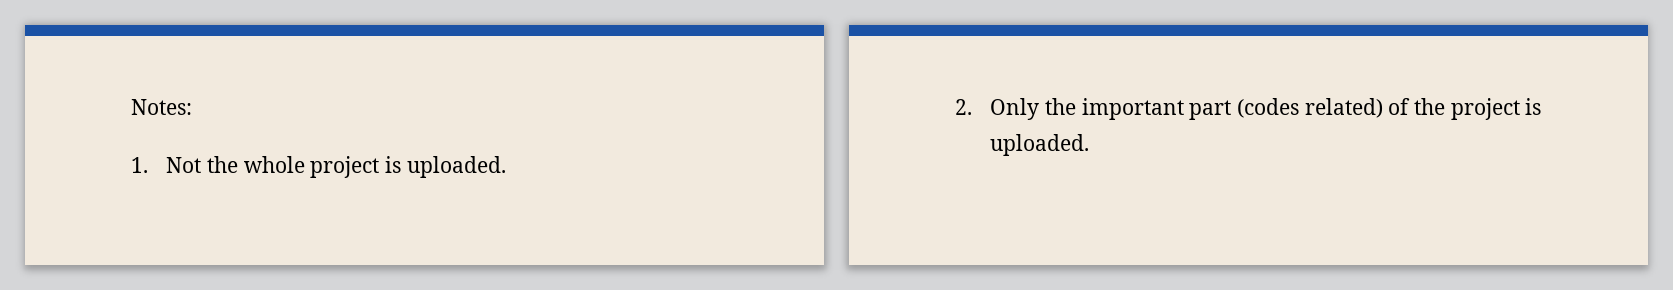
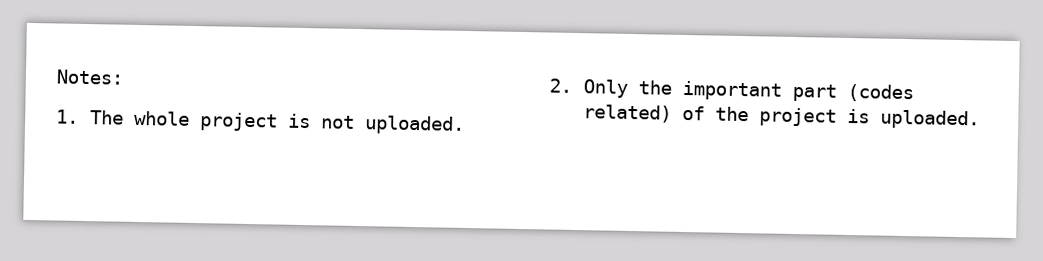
- 1. Not the whole project is uploaded.
+ 1. The whole project is not uploaded.

